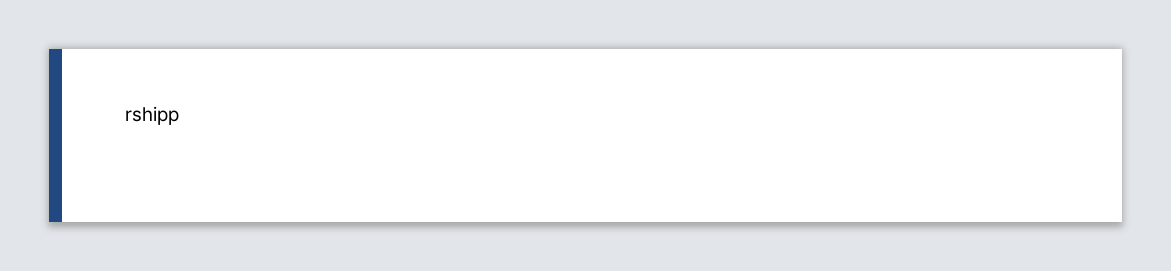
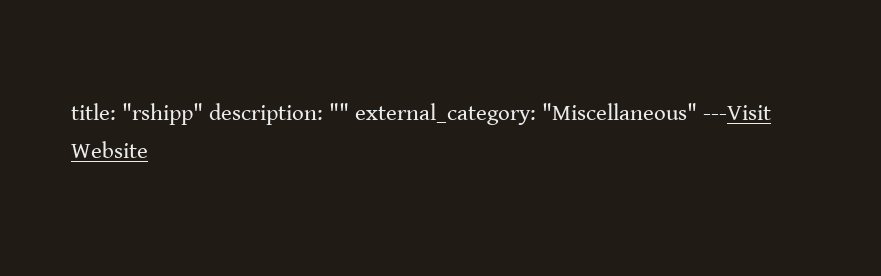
- rshipp
+ title: "rshipp" description: "" external_category: "Miscellaneous" ---Visit Website

